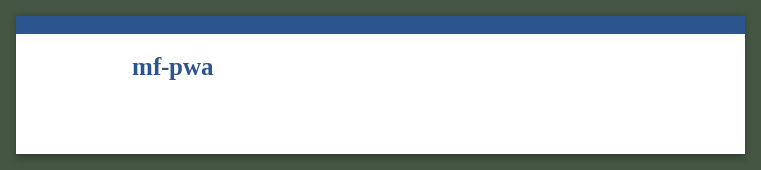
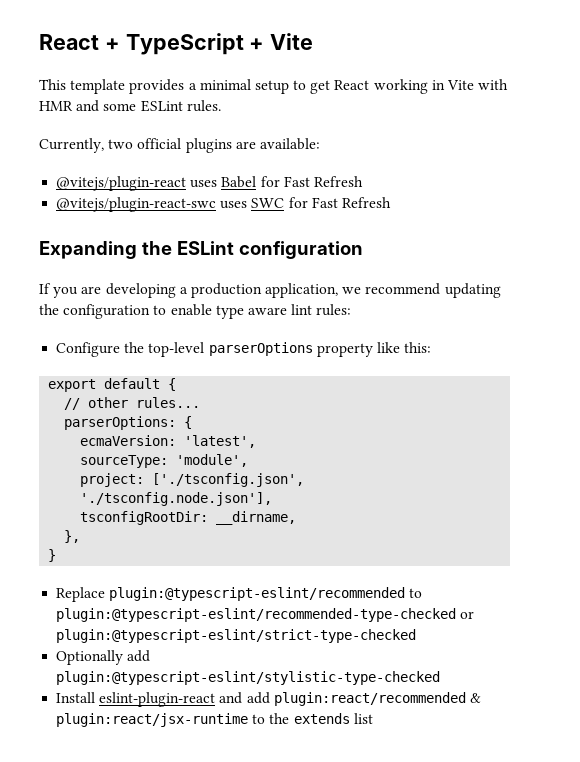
- mf-pwa
+ React + TypeScript + Vite
+ This template provides a minimal setup to get React working in Vite with HMR and some ESLint rules.
+ Currently, two official plugins are available:
+ @vitejs/plugin-react uses Babel for Fast Refresh
+ @vitejs/plugin-react-swc uses SWC for Fast Refresh
+ Expanding the ESLint configuration
+ If you are developing a production application, we recommend updating the configuration to enable type aware lint rules:
+ Configure the top-level parserOptions property like this:
+ export default {
+ // other rules...
+ parserOptions: {
+ ecmaVersion: 'latest',
+ sourceType: 'module',
+ project: ['./tsconfig.json', './tsconfig.node.json'],
+ tsconfigRootDir: __dirname,
+ },
+ }
+ Replace plugin:@typescript-eslint/recommended to plugin:@typescript-eslint/recommended-type-checked or plugin:@typescript-eslint/strict-type-checked
+ Optionally add plugin:@typescript-eslint/stylistic-type-checked
+ Install eslint-plugin-react and add plugin:react/recommended & plugin:react/jsx-runtime to the extends list

